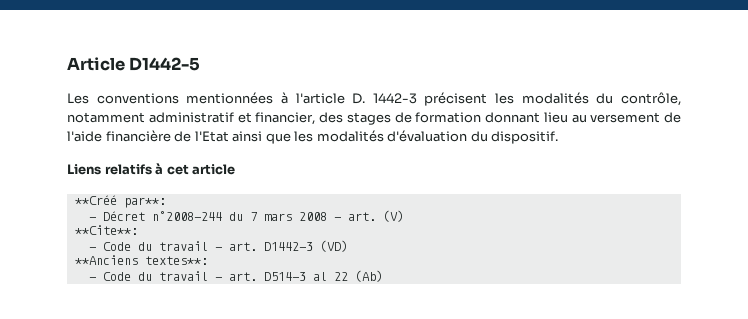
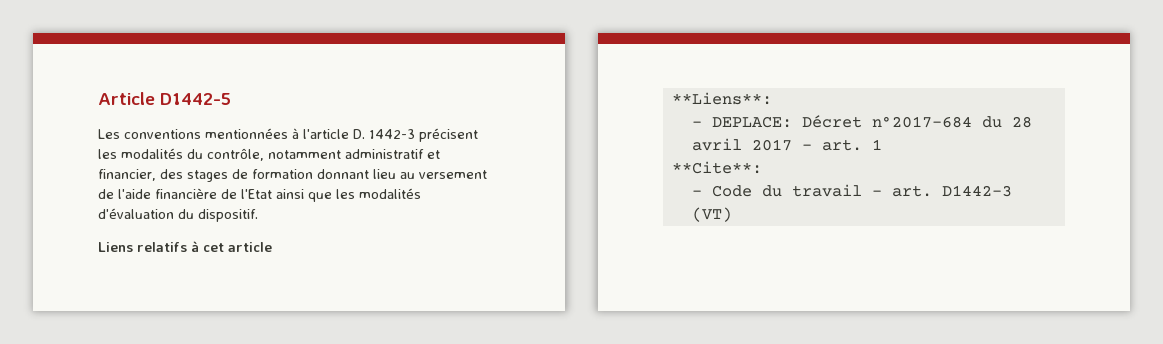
- **Créé par**:
- - Décret n°2008-244 du 7 mars 2008 - art. (V)
+ **Liens**:
+ - DEPLACE: Décret n°2017-684 du 28 avril 2017 - art. 1
- - Code du travail - art. D1442-3 (VD)
- **Anciens textes**:
- - Code du travail - art. D514-3 al 22 (Ab)
+ - Code du travail - art. D1442-3 (VT)

